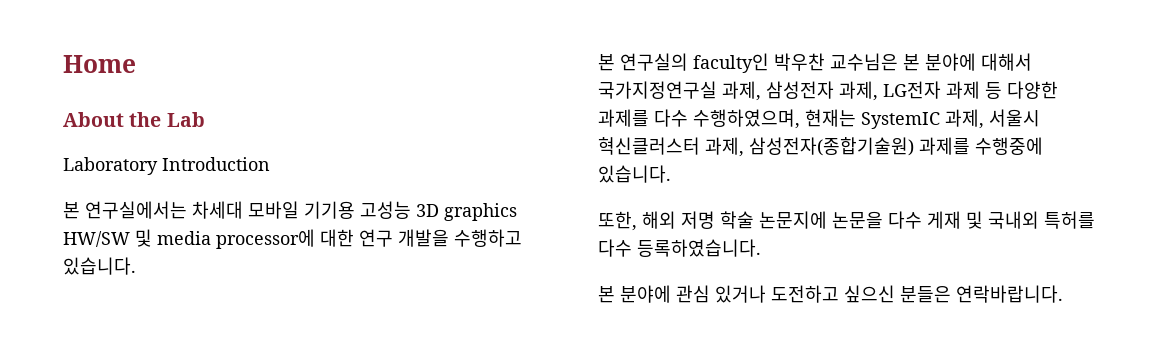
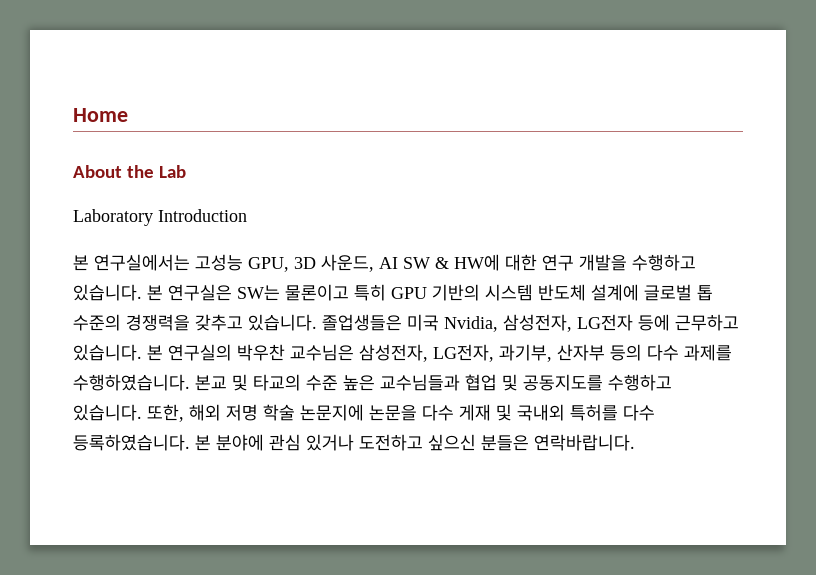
- 본 연구실에서는 차세대 모바일 기기용 고성능 3D graphics HW/SW 및 media processor에 대한 연구 개발을 수행하고 있습니다.
- 본 연구실의 faculty인 박우찬 교수님은 본 분야에 대해서 국가지정연구실 과제, 삼성전자 과제, LG전자 과제 등 다양한 과제를 다수 수행하였으며, 현재는 SystemIC 과제, 서울시 혁신클러스터 과제, 삼성전자(종합기술원) 과제를 수행중에 있습니다.
- 또한, 해외 저명 학술 논문지에 논문을 다수 게재 및 국내외 특허를 다수 등록하였습니다.
- 본 분야에 관심 있거나 도전하고 싶으신 분들은 연락바랍니다.
+ 본 연구실에서는 고성능 GPU, 3D 사운드, AI SW & HW에 대한 연구 개발을 수행하고 있습니다. 본 연구실은 SW는 물론이고 특히 GPU 기반의 시스템 반도체 설계에 글로벌 톱 수준의 경쟁력을 갖추고 있습니다. 졸업생들은 미국 Nvidia, 삼성전자, LG전자 등에 근무하고 있습니다. 본 연구실의 박우찬 교수님은 삼성전자, LG전자, 과기부, 산자부 등의 다수 과제를 수행하였습니다. 본교 및 타교의 수준 높은 교수님들과 협업 및 공동지도를 수행하고 있습니다. 또한, 해외 저명 학술 논문지에 논문을 다수 게재 및 국내외 특허를 다수 등록하였습니다. 본 분야에 관심 있거나 도전하고 싶으신 분들은 연락바랍니다.

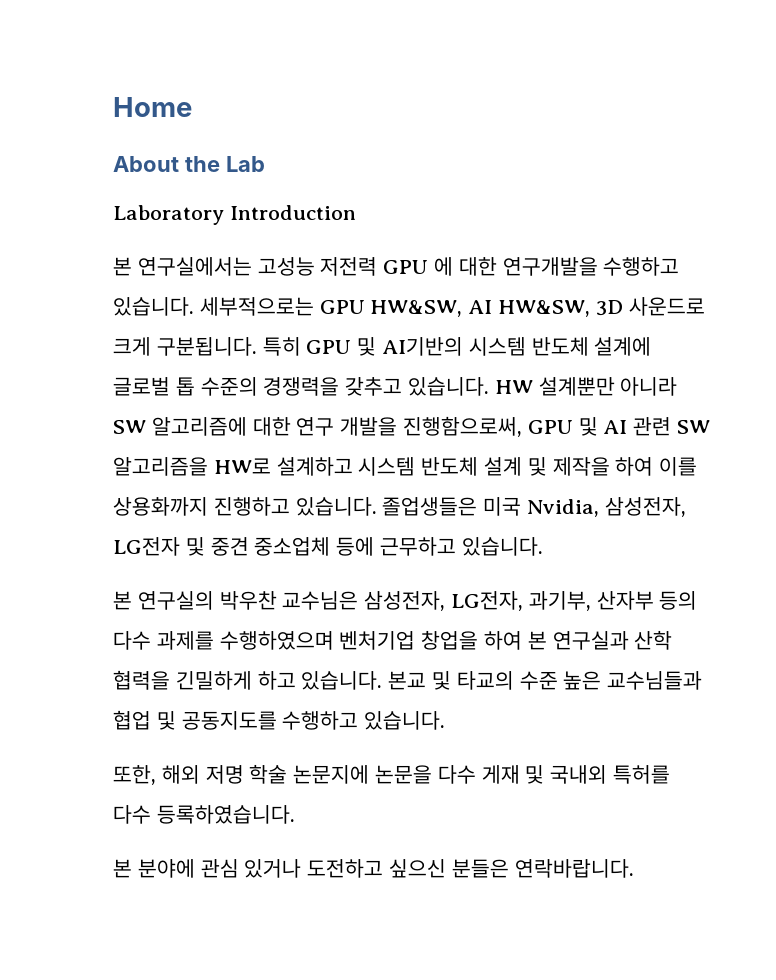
- 본 연구실에서는 고성능 GPU, 3D 사운드, AI SW & HW에 대한 연구 개발을 수행하고 있습니다. 본 연구실은 SW는 물론이고 특히 GPU 기반의 시스템 반도체 설계에 글로벌 톱 수준의 경쟁력을 갖추고 있습니다.
+ 본 연구실에서는 고성능 저전력 GPU 에 대한 연구개발을 수행하고 있습니다. 세부적으로는 GPU HW&SW, AI HW&SW, 3D 사운드로 크게 구분됩니다. 특히 GPU 및 AI기반의 시스템 반도체 설계에 글로벌 톱 수준의 경쟁력을 갖추고 있습니다.
+ HW 설계뿐만 아니라 SW 알고리즘에 대한 연구 개발을 진행함으로써, GPU 및 AI 관련 SW 알고리즘을 HW로 설계하고 시스템 반도체 설계 및 제작을 하여 이를 상용화까지 진행하고 있습니다.
- 졸업생들은 미국 Nvidia, 삼성전자, LG전자 등에 근무하고 있습니다. 본 연구실의 박우찬 교수님은 삼성전자, LG전자, 과기부, 산자부 등의 다수 과제를 수행하였습니다.
+ 졸업생들은 미국 Nvidia, 삼성전자, LG전자 및 중견 중소업체 등에 근무하고 있습니다.
+ 본 연구실의 박우찬 교수님은 삼성전자, LG전자, 과기부, 산자부 등의 다수 과제를 수행하였으며 벤처기업 창업을 하여 본 연구실과 산학 협력을 긴밀하게 하고 있습니다.
- 본교 및 타교의 수준 높은 교수님들과 협업 및 공동지도를 수행하고 있습니다. 또한, 해외 저명 학술 논문지에 논문을 다수 게재 및 국내외 특허를 다수 등록하였습니다. 본 분야에 관심 있거나 도전하고 싶으신 분들은 연락바랍니다.
+ 본교 및 타교의 수준 높은 교수님들과 협업 및 공동지도를 수행하고 있습니다.
+ 또한, 해외 저명 학술 논문지에 논문을 다수 게재 및 국내외 특허를 다수 등록하였습니다.
+ 본 분야에 관심 있거나 도전하고 싶으신 분들은 연락바랍니다.

